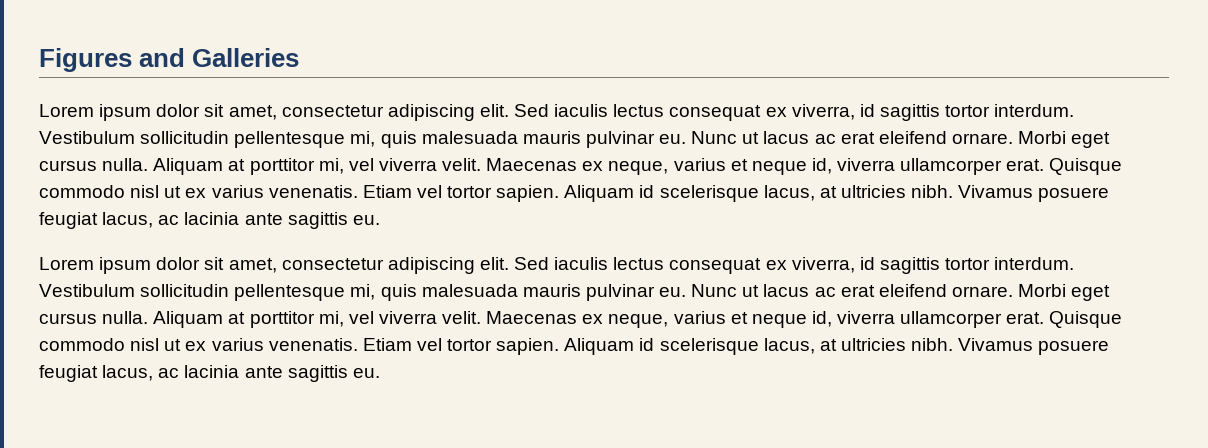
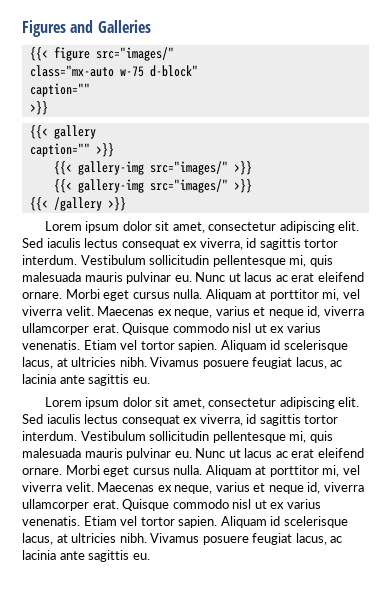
+ {{< figure src="images/"
+ class="mx-auto w-75 d-block"
+ caption=""
+ >}}
+ {{< gallery
+ caption="" >}}
+ {{< gallery-img src="images/" >}}
+ {{< gallery-img src="images/" >}}
+ {{< /gallery >}}

